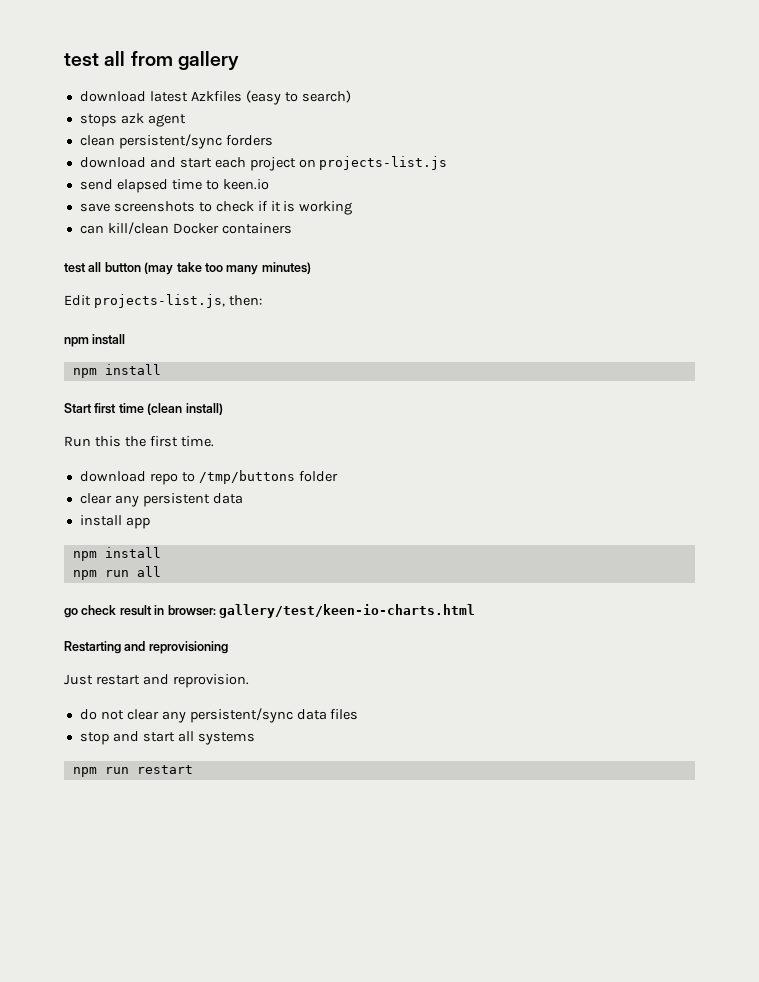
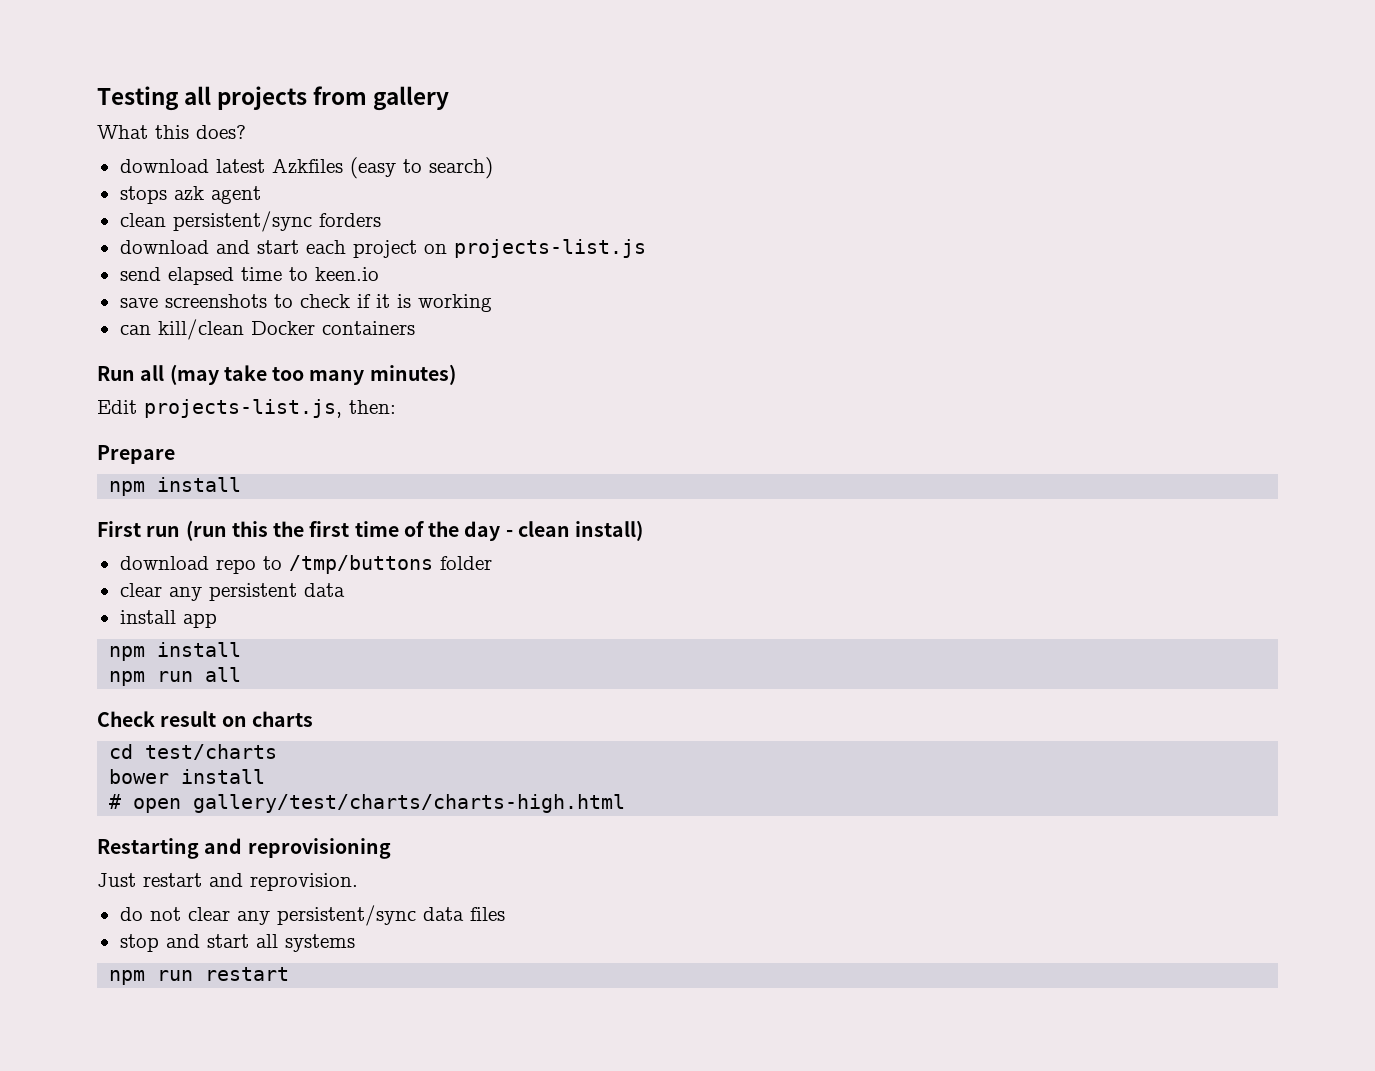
- test all from gallery
+ Testing all projects from gallery
+ What this does?
- test all button (may take too many minutes)
+ Run all (may take too many minutes)
  Edit projects-list.js, then:
+ Prepare
  npm install
- npm install
- Start first time (clean install)
- Run this the first time.
+ First run (run this the first time of the day - clean install)
- go check result in browser: gallery/test/keen-io-charts.html
+ Check result on charts
+ cd test/charts
+ bower install
+ # open gallery/test/charts/charts-high.html

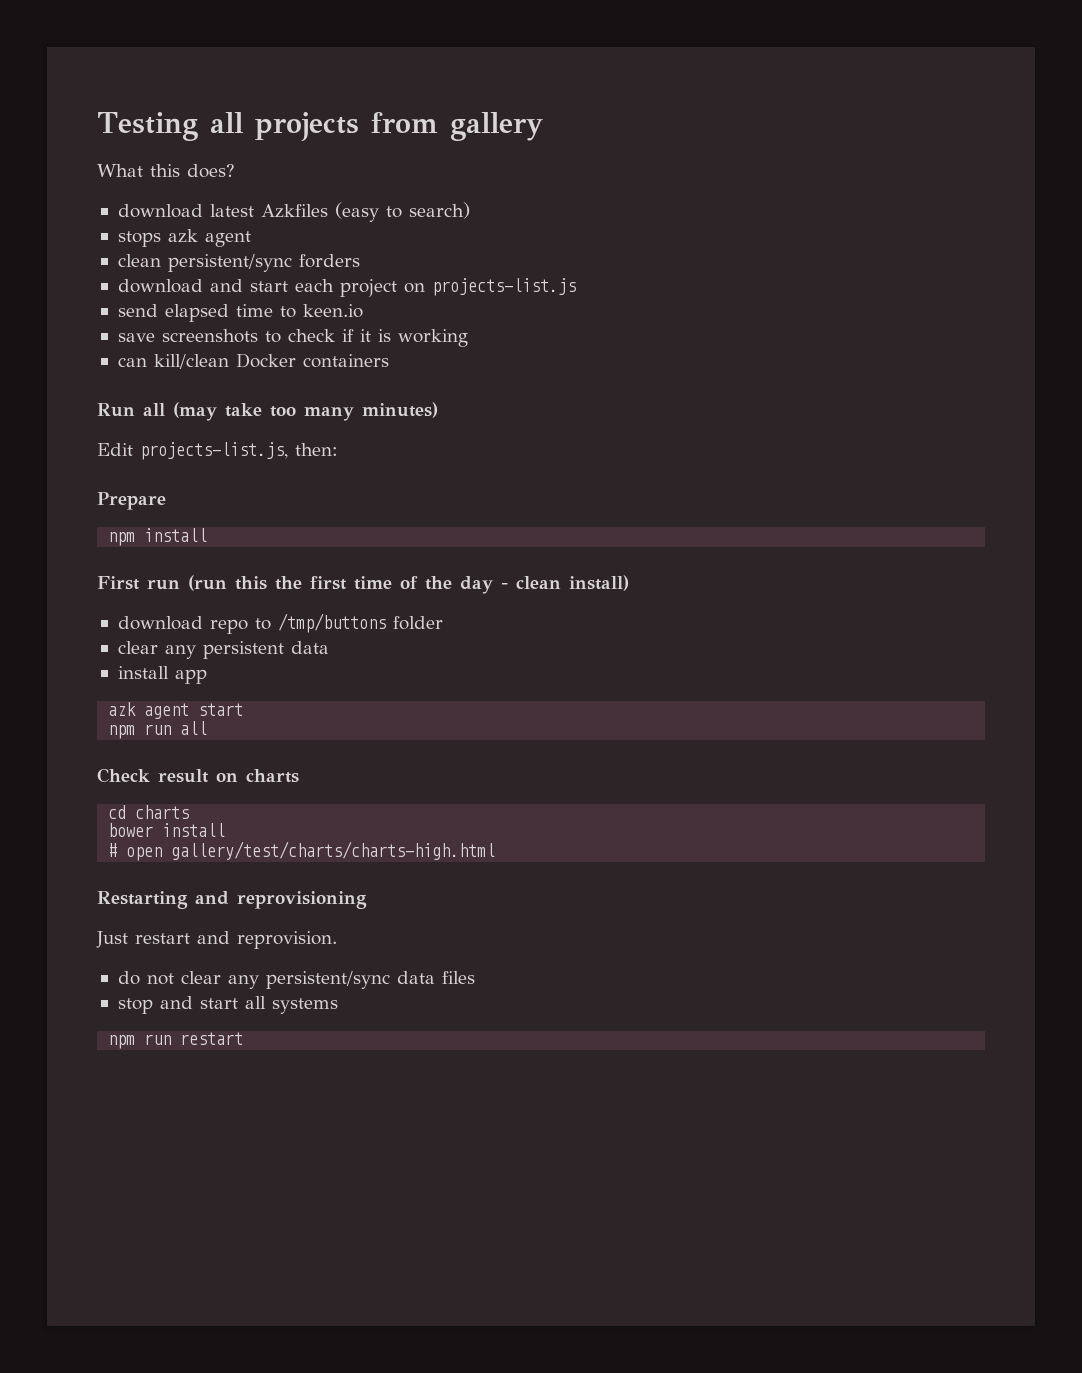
  install app
- npm install
+ azk agent start
- cd test/charts
+ cd charts

